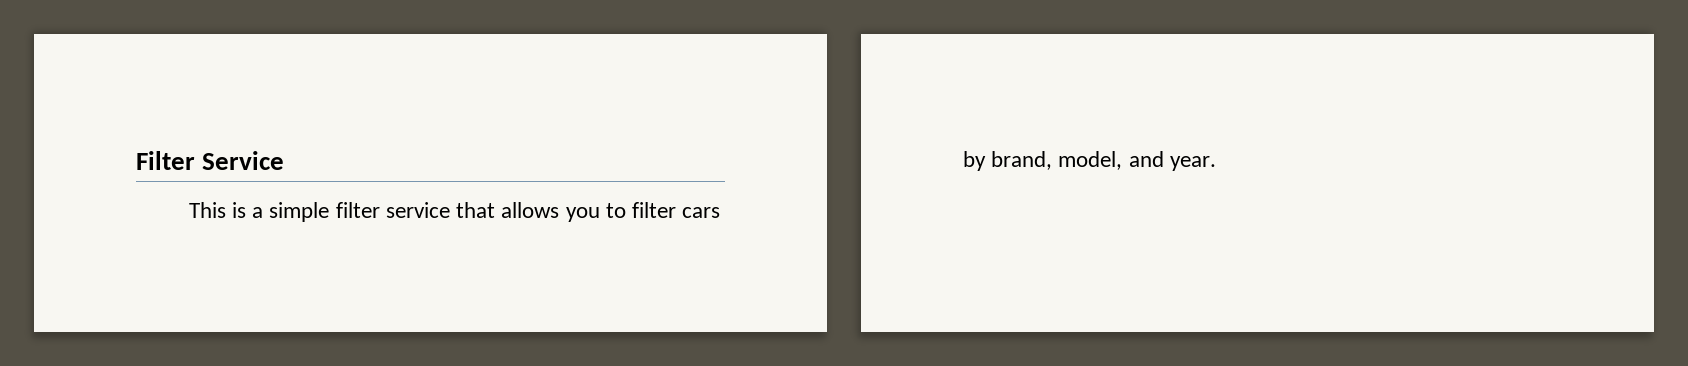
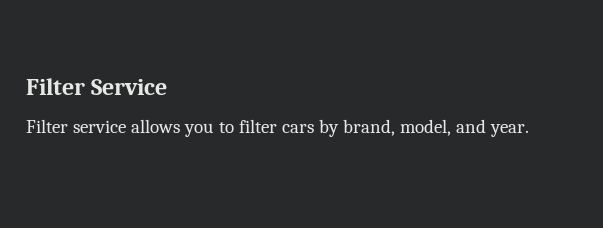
- This is a simple filter service that allows you to filter cars by brand, model, and year.
+ Filter service allows you to filter cars by brand, model, and year.

